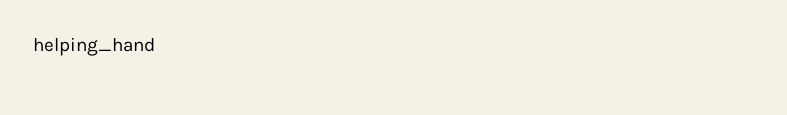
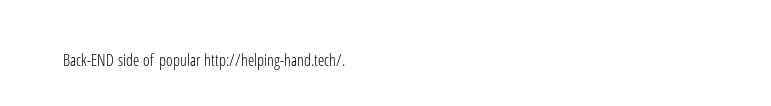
- helping_hand
+ Back-END side of popular http://helping-hand.tech/.

